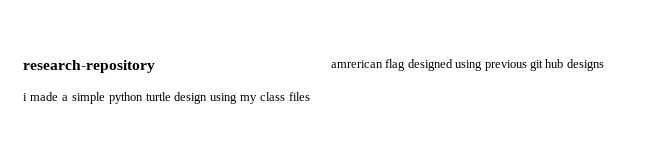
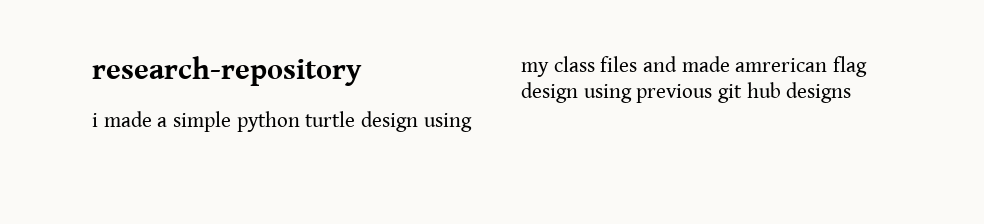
- i made a simple python turtle design using my class files amrerican flag designed using previous git hub designs
+ i made a simple python turtle design using my class files and made amrerican flag design using previous git hub designs

